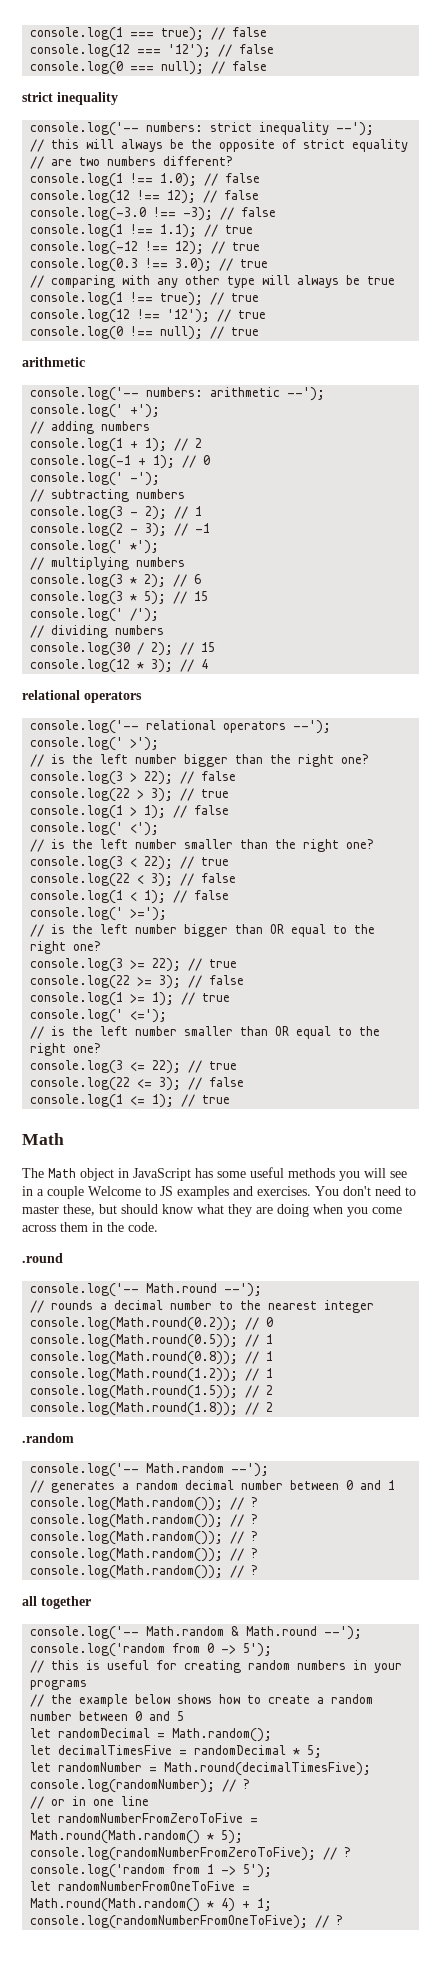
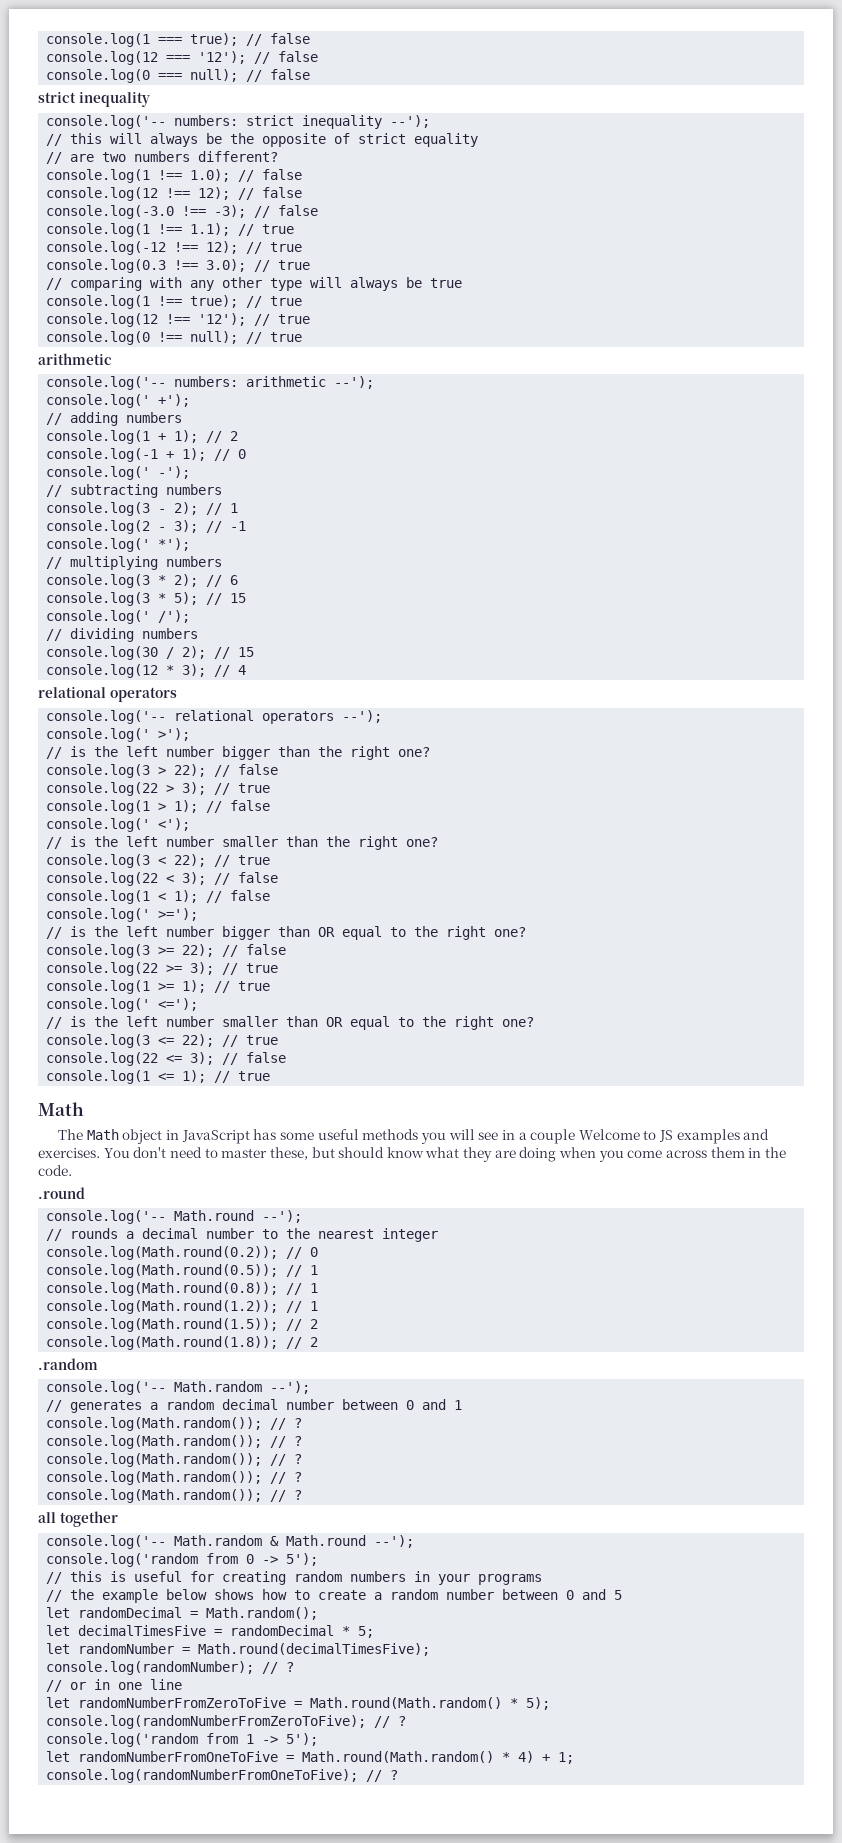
- console.log(3 >= 22); // true
+ console.log(3 >= 22); // false
- console.log(22 >= 3); // false
+ console.log(22 >= 3); // true

